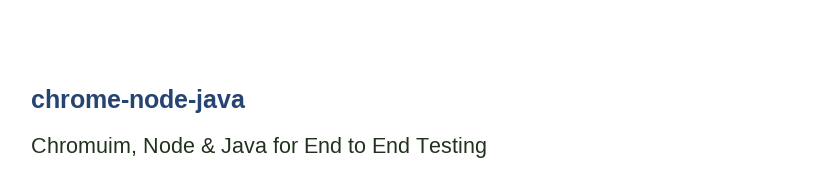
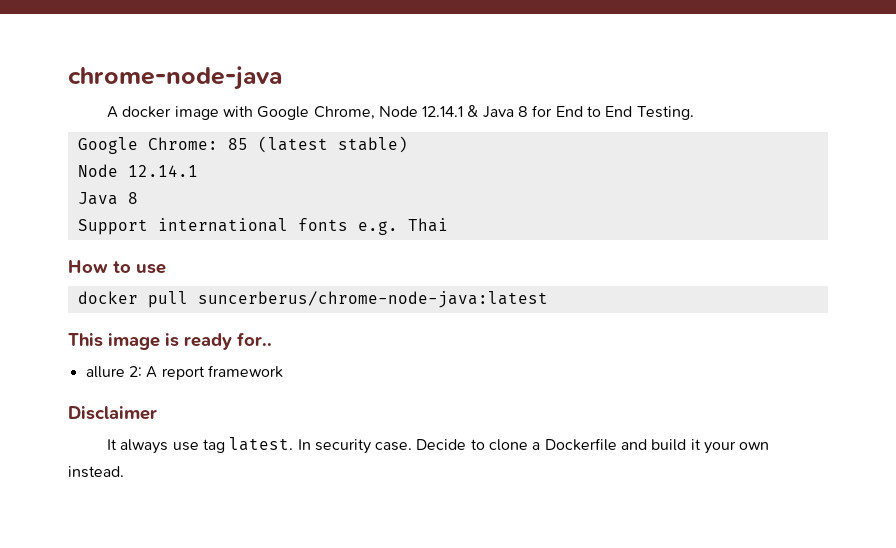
- Chromuim, Node & Java for End to End Testing
+ A docker image with Google Chrome, Node 12.14.1 & Java 8 for End to End Testing.
+ Google Chrome: 85 (latest stable)
+ Node 12.14.1
+ Java 8
+ Support international fonts e.g. Thai
+ How to use
+ docker pull suncerberus/chrome-node-java:latest
+ This image is ready for..
+ allure 2: A report framework
+ Disclaimer
+ It always use tag latest. In security case. Decide to clone a Dockerfile and build it your own instead.

